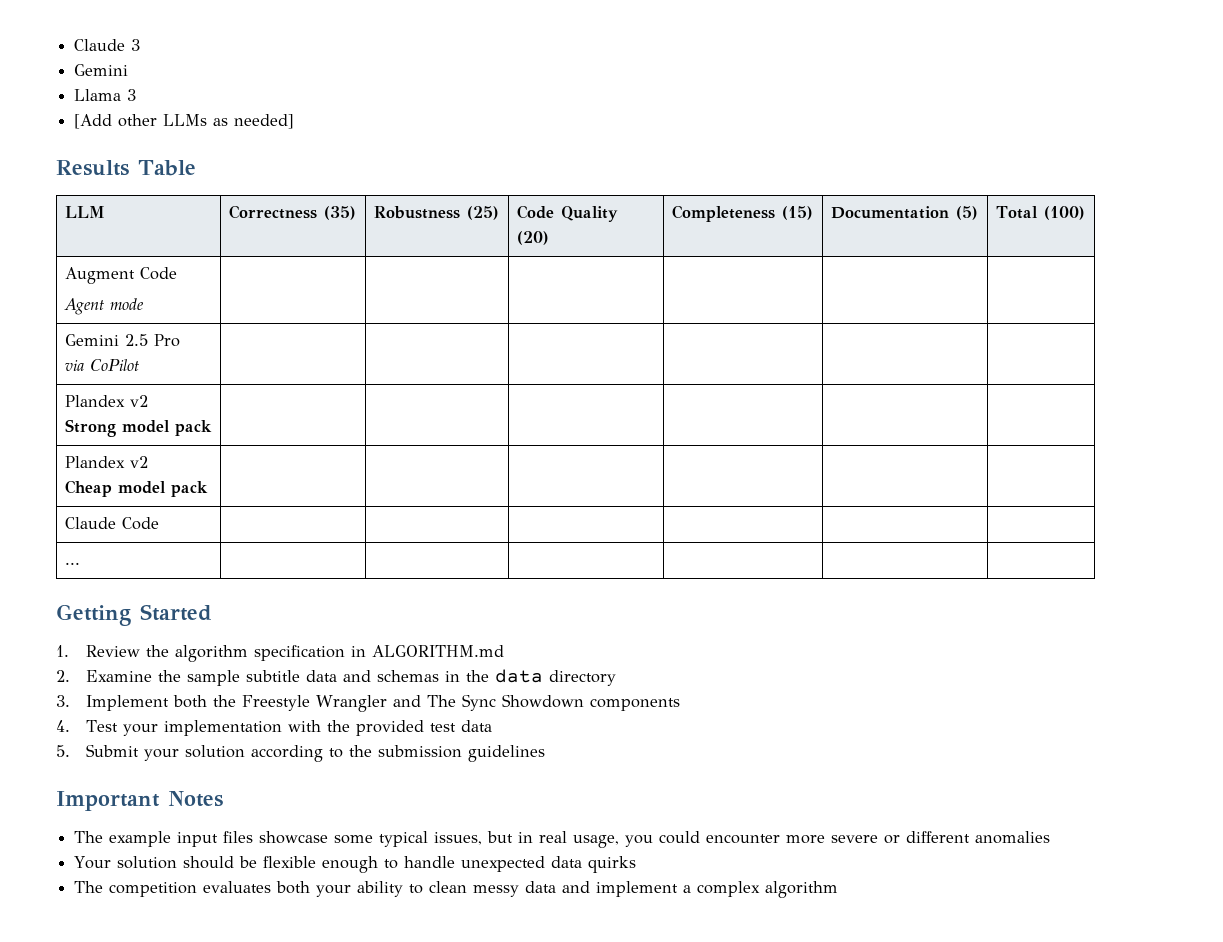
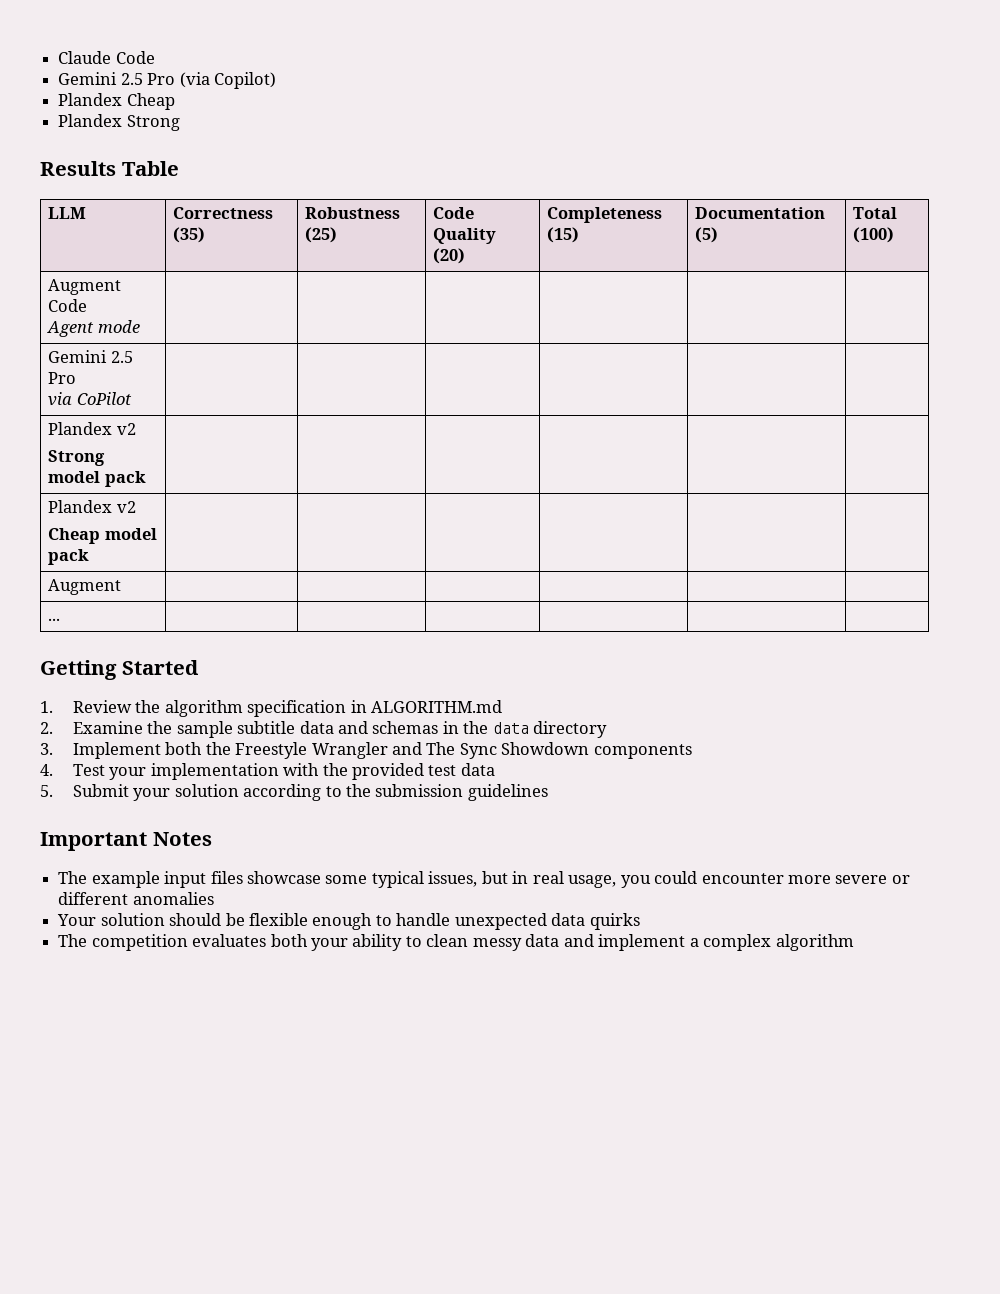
- Claude 3
- Gemini
- Llama 3
- [Add other LLMs as needed]
+ Claude Code
+ Gemini 2.5 Pro (via Copilot)
+ Plandex Cheap
+ Plandex Strong
- Claude Code | | | | | |
+ Augment | | | | | |

